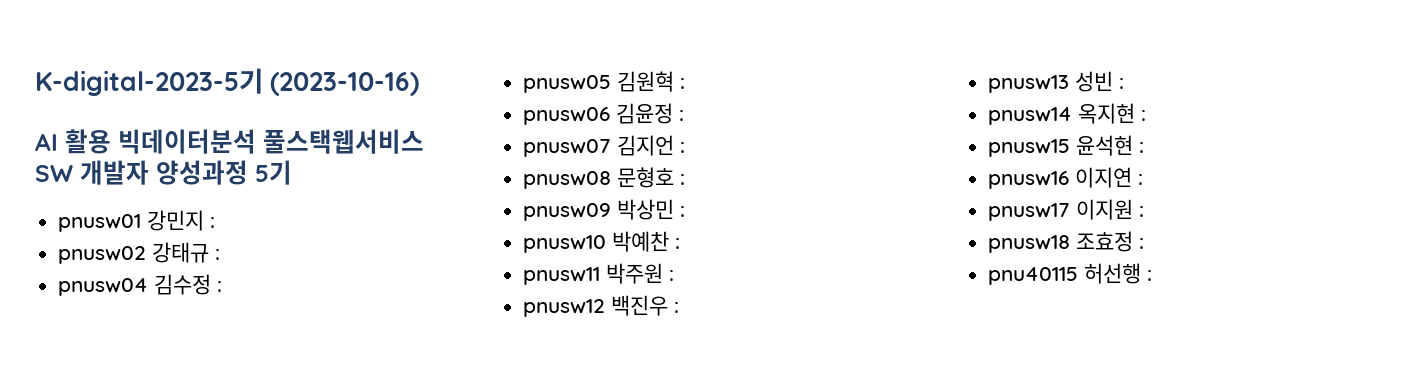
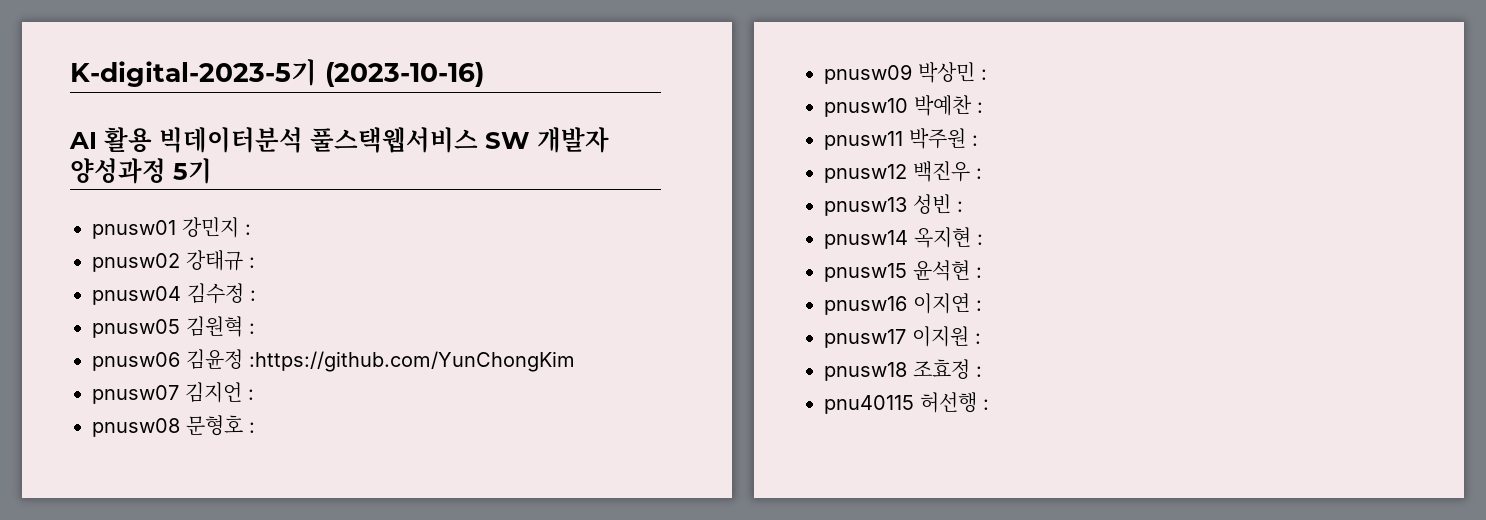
- pnusw06 김윤정 :
+ pnusw06 김윤정 :https://github.com/YunChongKim

